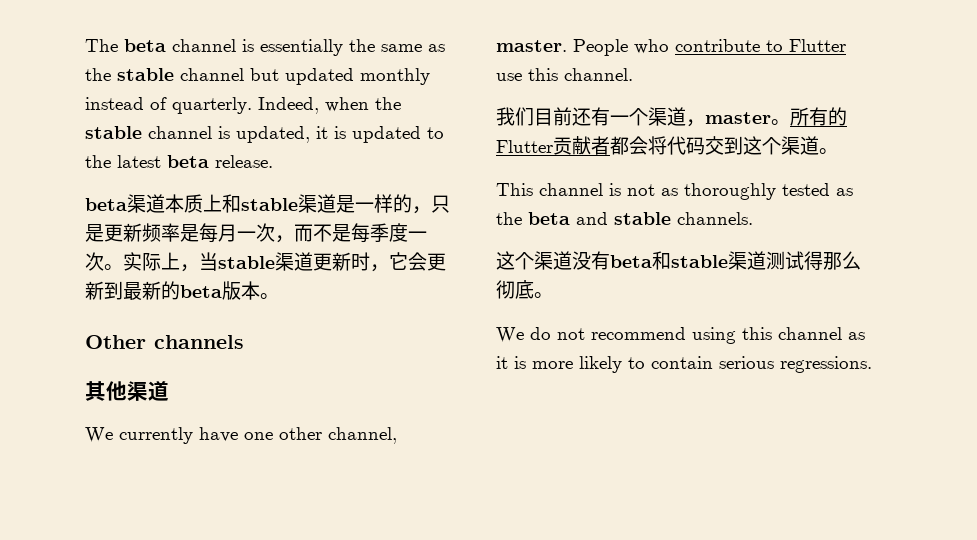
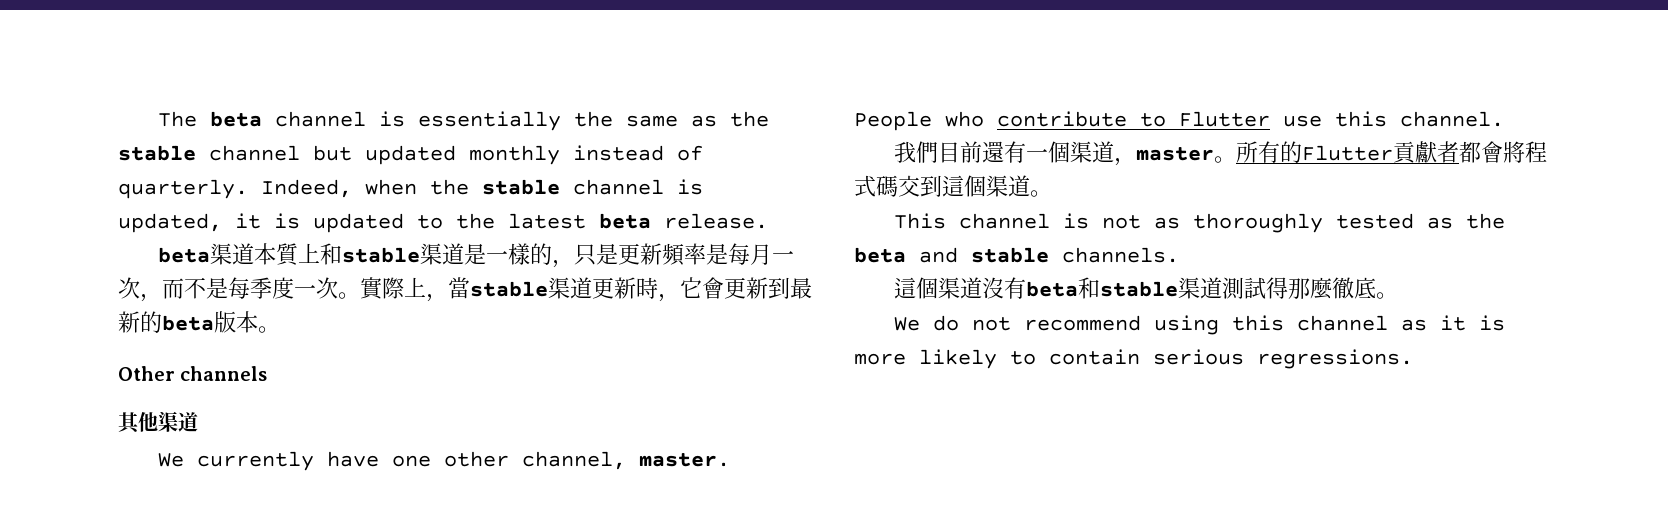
- beta渠道本质上和stable渠道是一样的，只是更新频率是每月一次，而不是每季度一次。
+ beta渠道本質上和stable渠道是一樣的，只是更新頻率是每月一次，而不是每季度一次。
- 实际上，当stable渠道更新时，它会更新到最新的beta版本。
+ 實際上，當stable渠道更新時，它會更新到最新的beta版本。
- 我们目前还有一个渠道，master。
+ 我們目前還有一個渠道，master。
- 所有的Flutter贡献者都会将代码交到这个渠道。
+ 所有的Flutter貢獻者都會將程式碼交到這個渠道。
- 这个渠道没有beta和stable渠道测试得那么彻底。
+ 這個渠道沒有beta和stable渠道測試得那麼徹底。

